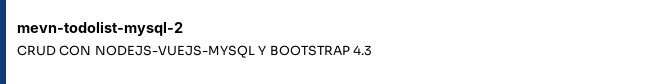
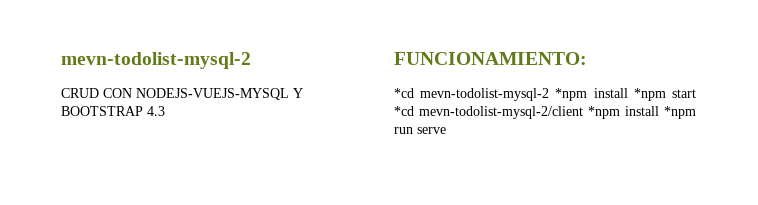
+ FUNCIONAMIENTO:
+ *cd mevn-todolist-mysql-2 *npm install *npm start *cd mevn-todolist-mysql-2/client *npm install *npm run serve

